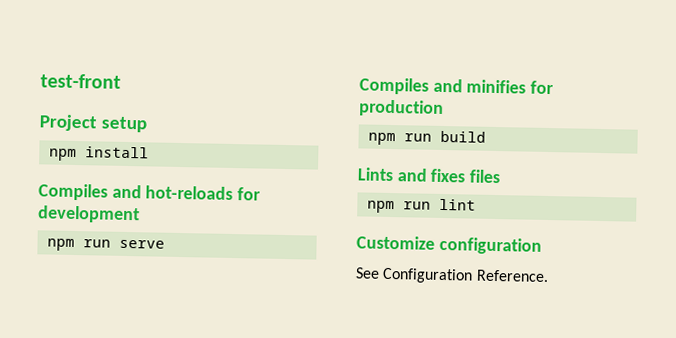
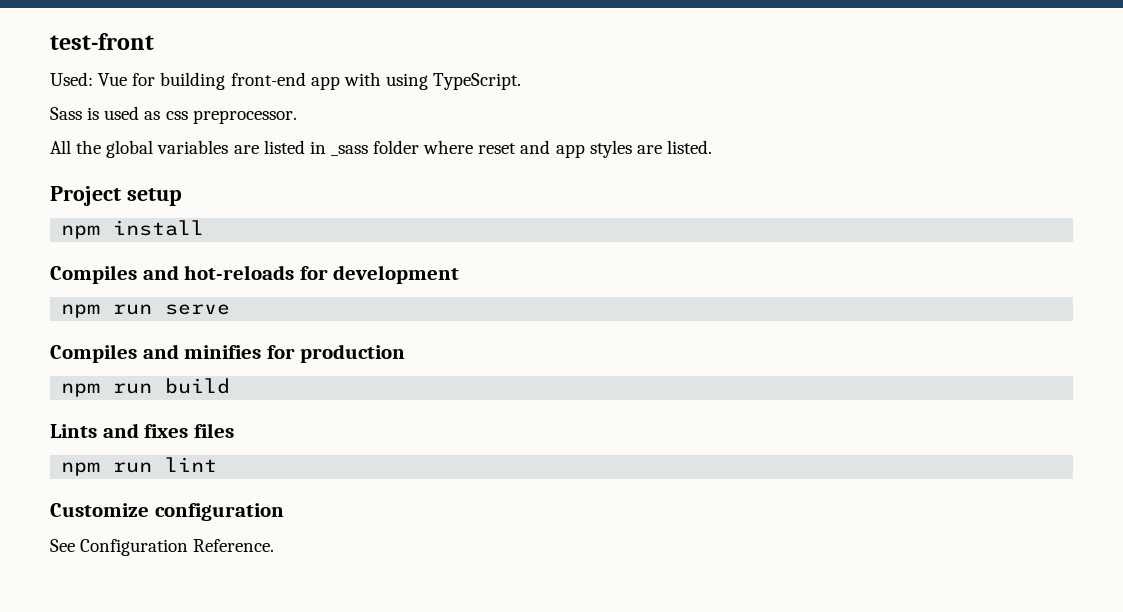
+ Used: Vue for building front-end app with using TypeScript.
+ Sass is used as css preprocessor.
+ All the global variables are listed in _sass folder where reset and app styles are listed.

